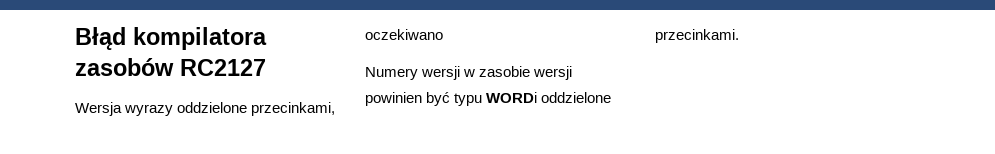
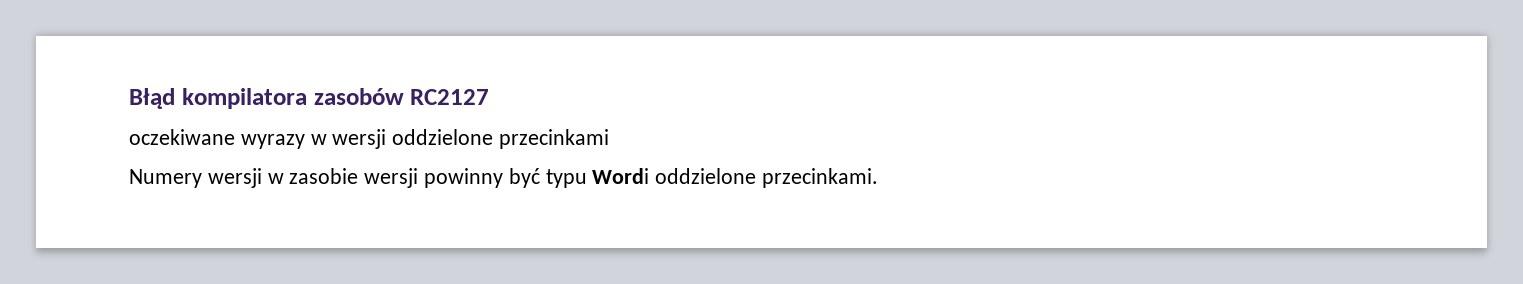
- Wersja wyrazy oddzielone przecinkami, oczekiwano
+ oczekiwane wyrazy w wersji oddzielone przecinkami
- Numery wersji w zasobie wersji powinien być typu WORDi oddzielone przecinkami.
+ Numery wersji w zasobie wersji powinny być typu Wordi oddzielone przecinkami.

